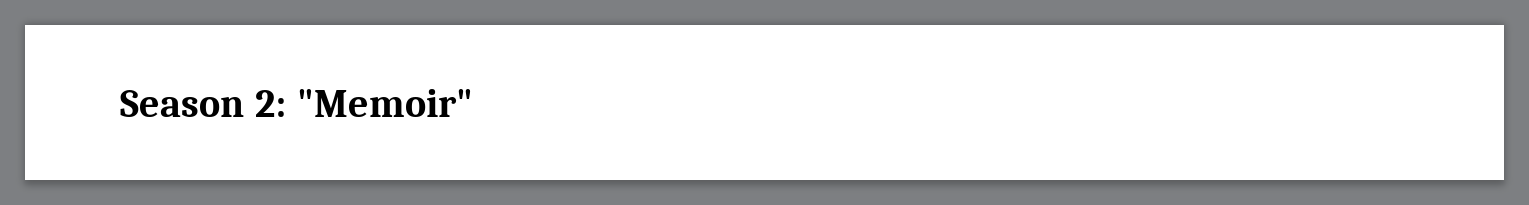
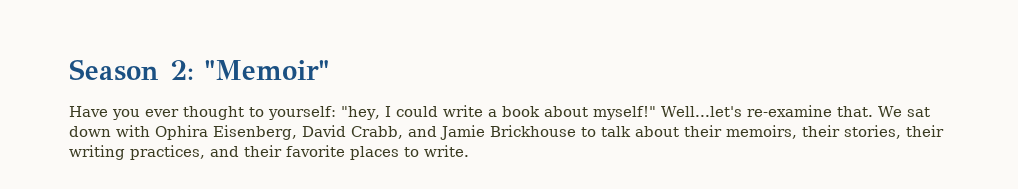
+ Have you ever thought to yourself: "hey, I could write a book about myself!" Well...let's re-examine that. We sat down with Ophira Eisenberg, David Crabb, and Jamie Brickhouse to talk about their memoirs, their stories, their writing practices, and their favorite places to write.

